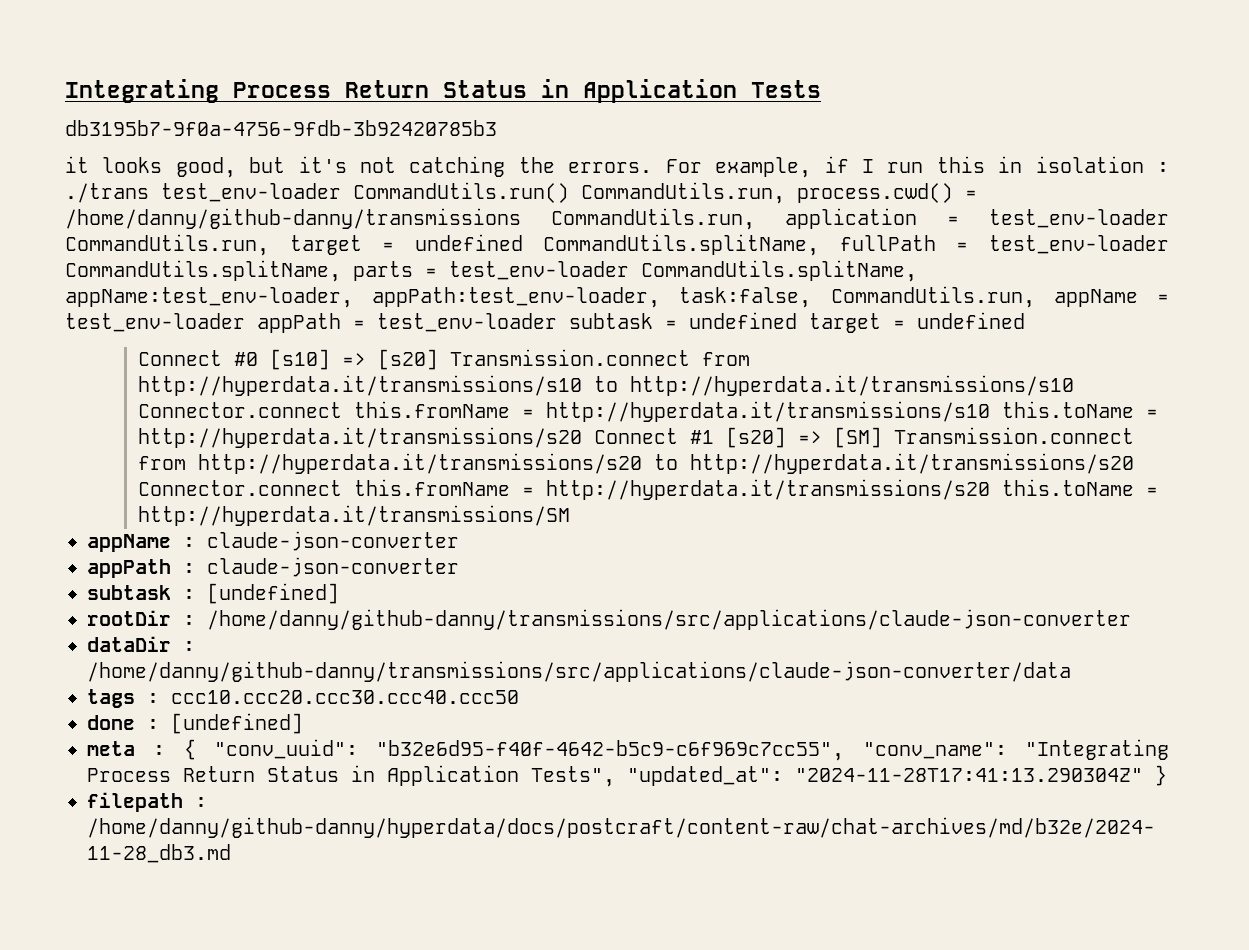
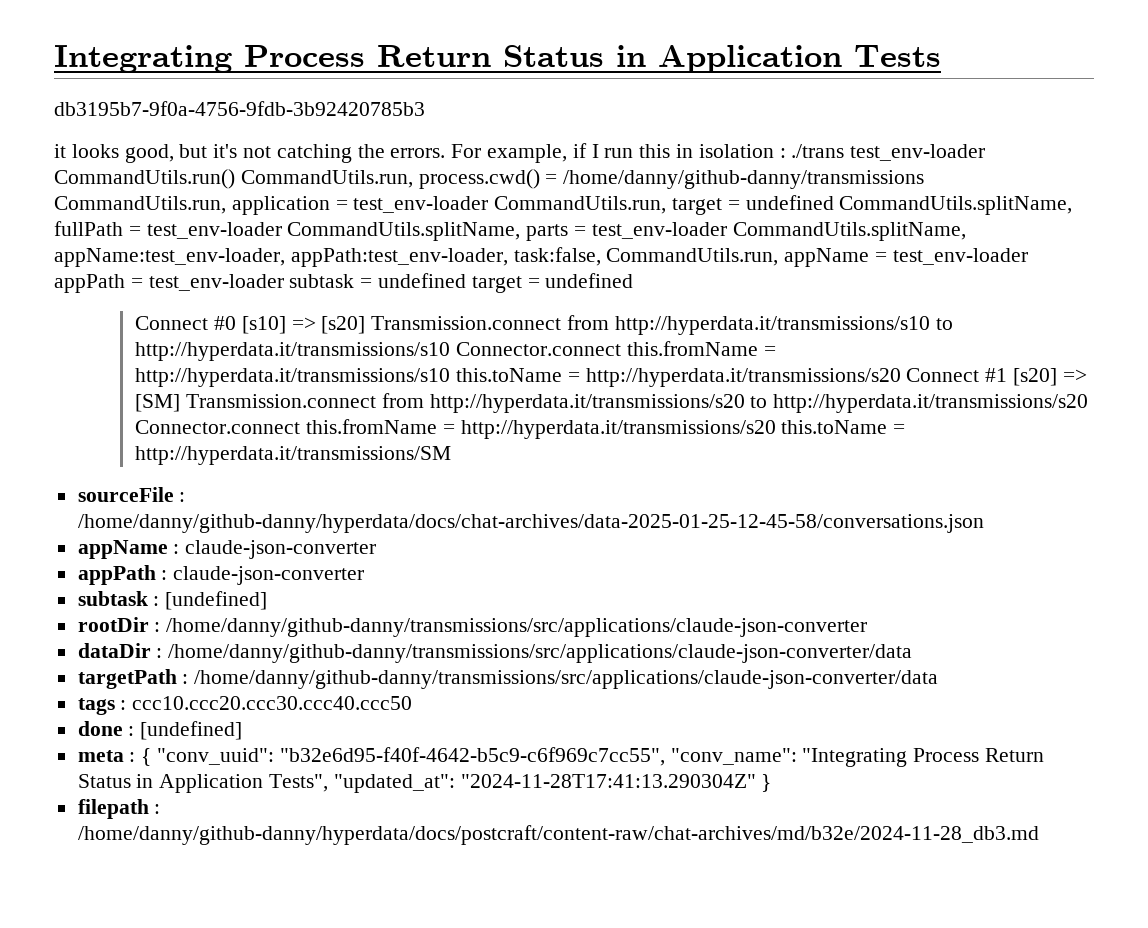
+ sourceFile : /home/danny/github-danny/hyperdata/docs/chat-archives/data-2025-01-25-12-45-58/conversations.json
+ targetPath : /home/danny/github-danny/transmissions/src/applications/claude-json-converter/data

